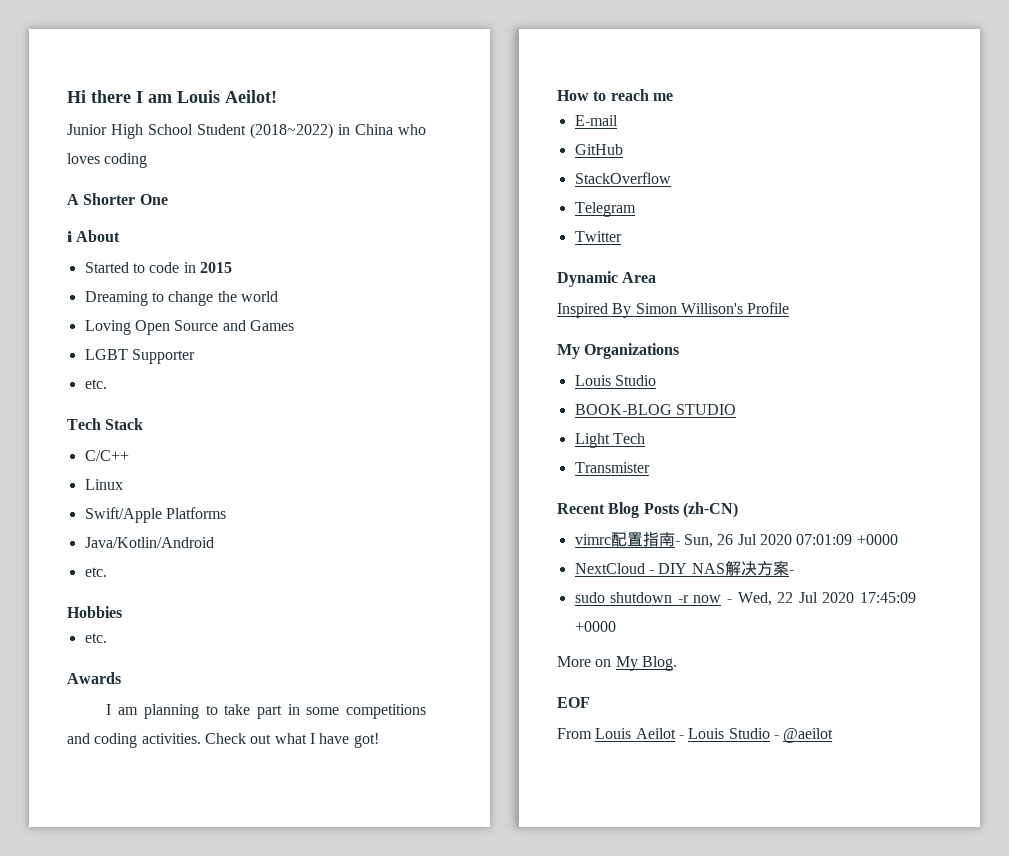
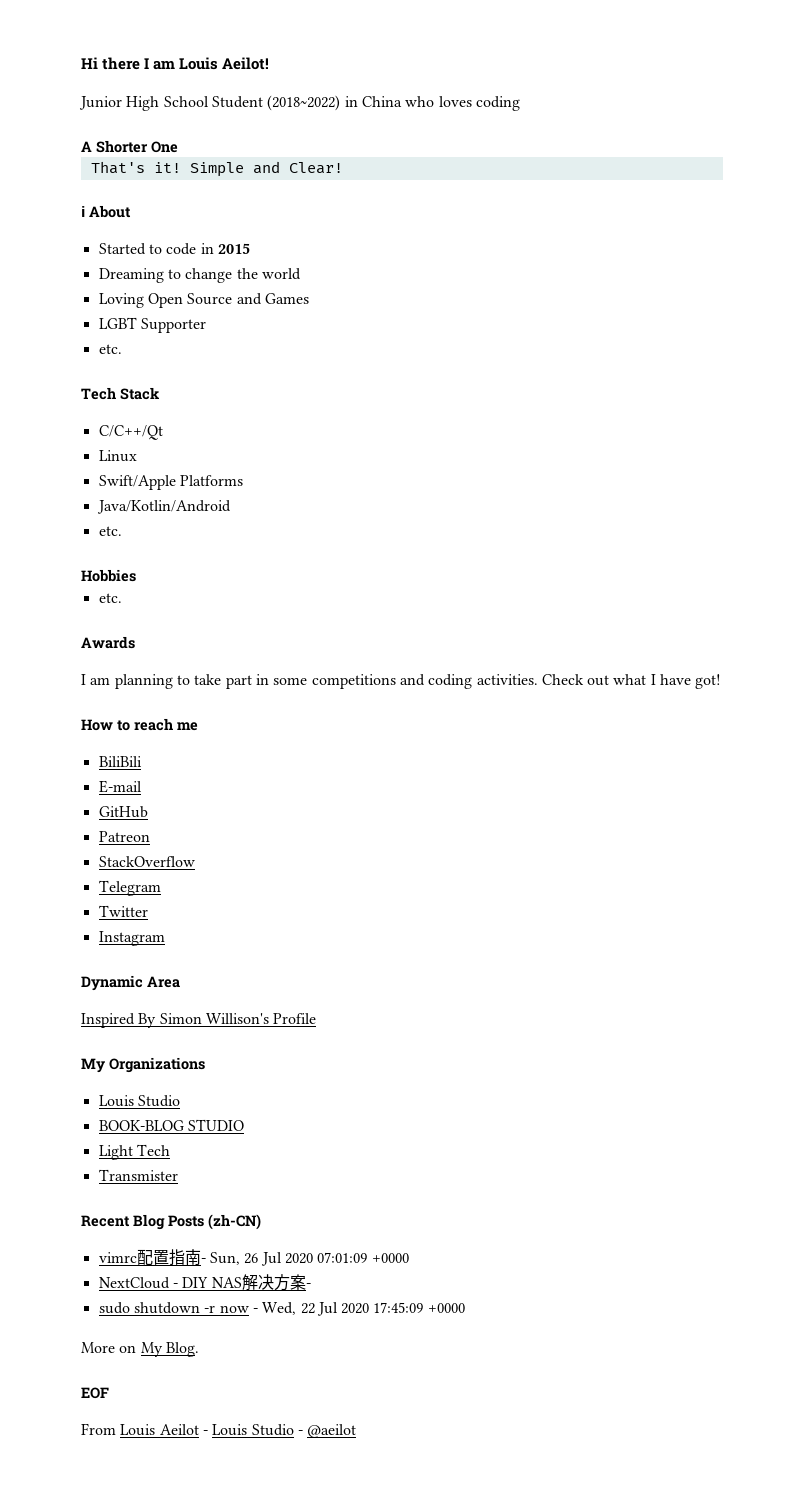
+ That's it! Simple and Clear!
- C/C++
+ C/C++/Qt
+ BiliBili
+ Patreon
+ Instagram

